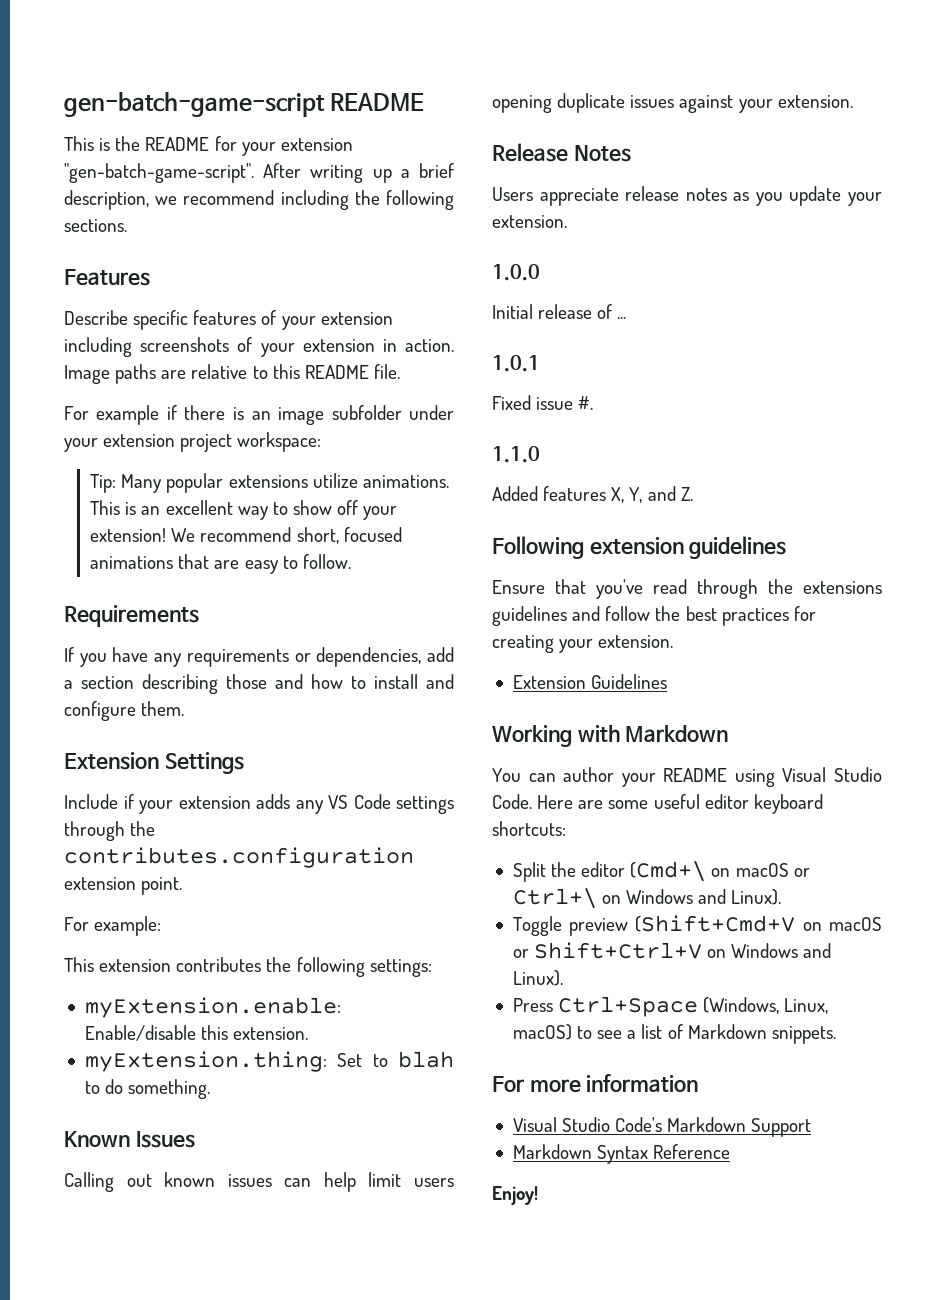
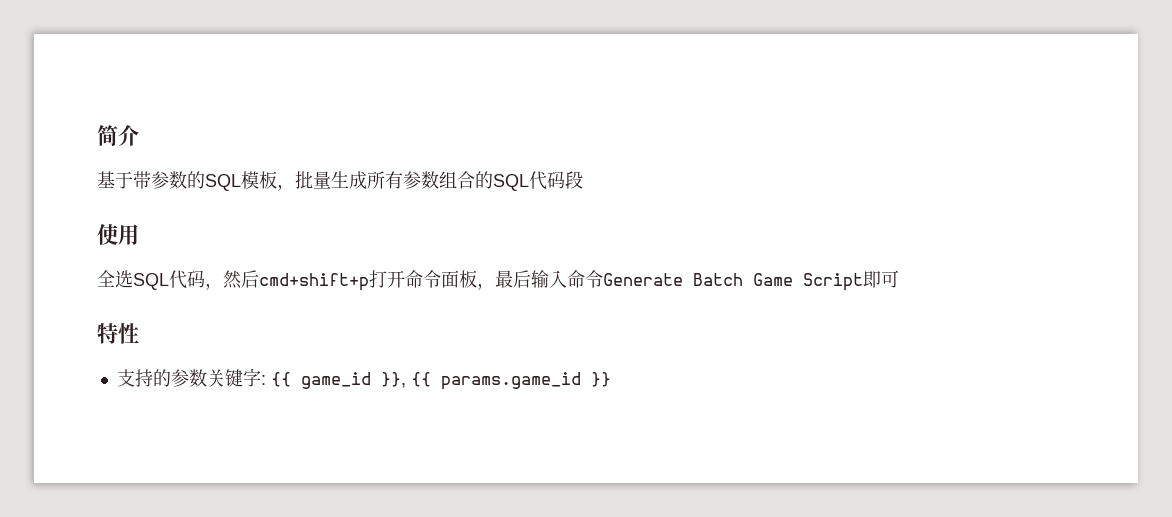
- gen-batch-game-script README
- This is the README for your extension "gen-batch-game-script". After writing up a brief description, we recommend including the following sections.
- Features
- Describe specific features of your extension including screenshots of your extension in action. Image paths are relative to this README file.
- For example if there is an image subfolder under your extension project workspace:
- Tip: Many popular extensions utilize animations. This is an excellent way to show off your extension! We recommend short, focused animations that are easy to follow.
- Requirements
- If you have any requirements or dependencies, add a section describing those and how to install and configure them.
- Extension Settings
- Include if your extension adds any VS Code settings through the contributes.configuration extension point.
- For example:
- This extension contributes the following settings:
- myExtension.enable: Enable/disable this extension.
- myExtension.thing: Set to blah to do something.
- Known Issues
- Calling out known issues can help limit users opening duplicate issues against your extension.
- Release Notes
- Users appreciate release notes as you update your extension.
- 1.0.0
- Initial release of ...
- 1.0.1
- Fixed issue #.
- 1.1.0
- Added features X, Y, and Z.
- Following extension guidelines
- Ensure that you've read through the extensions guidelines and follow the best practices for creating your extension.
- Extension Guidelines
- Working with Markdown
- You can author your README using Visual Studio Code. Here are some useful editor keyboard shortcuts:
- Split the editor (Cmd+\ on macOS or Ctrl+\ on Windows and Linux).
- Toggle preview (Shift+Cmd+V on macOS or Shift+Ctrl+V on Windows and Linux).
- Press Ctrl+Space (Windows, Linux, macOS) to see a list of Markdown snippets.
- For more information
- Visual Studio Code's Markdown Support
- Markdown Syntax Reference
- Enjoy!
+ 简介
+ 基于带参数的SQL模板，批量生成所有参数组合的SQL代码段
+ 使用
+ 全选SQL代码，然后cmd+shift+p打开命令面板，最后输入命令Generate Batch Game Script即可
+ 特性
+ 支持的参数关键字: {{ game_id }}, {{ params.game_id }}

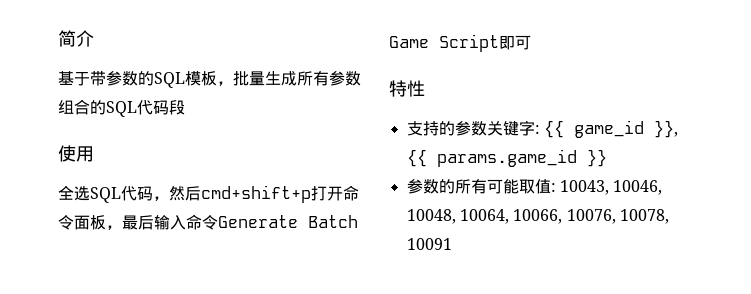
+ 参数的所有可能取值: 10043, 10046, 10048, 10064, 10066, 10076, 10078, 10091

